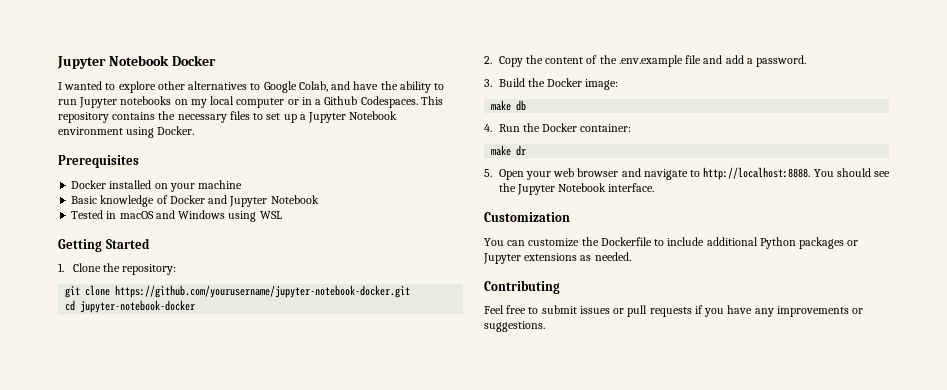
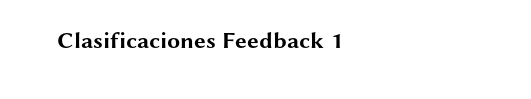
- Jupyter Notebook Docker
- I wanted to explore other alternatives to Google Colab, and have the ability to run Jupyter notebooks on my local computer or in a Github Codespaces. This repository contains the necessary files to set up a Jupyter Notebook environment using Docker.
- Prerequisites
- Docker installed on your machine
- Basic knowledge of Docker and Jupyter Notebook
- Tested in macOS and Windows using WSL
- Getting Started
- 1. Clone the repository:
- git clone https://github.com/yourusername/jupyter-notebook-docker.git
- cd jupyter-notebook-docker
- 2. Copy the content of the .env.example file and add a password.
- 3. Build the Docker image:
- make db
- 4. Run the Docker container:
- make dr
- 5. Open your web browser and navigate to http://localhost:8888. You should see the Jupyter Notebook interface.
- Customization
- You can customize the Dockerfile to include additional Python packages or Jupyter extensions as needed.
- Contributing
- Feel free to submit issues or pull requests if you have any improvements or suggestions.
+ Clasificaciones Feedback 1

